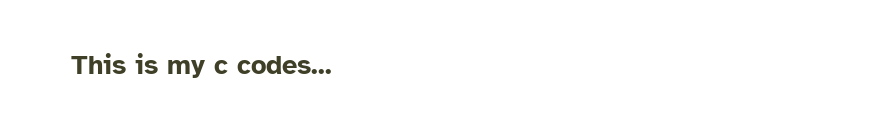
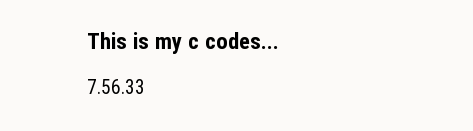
+ 7.56.33

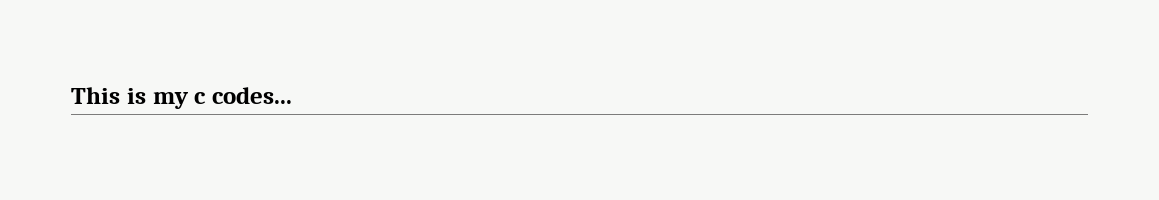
- 7.56.33

